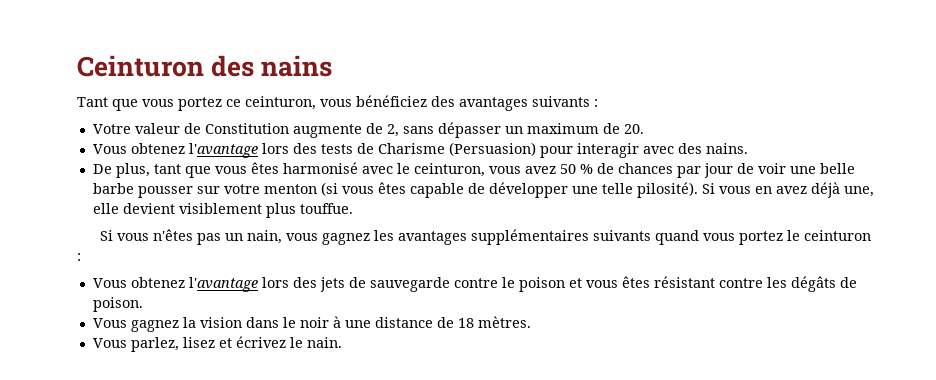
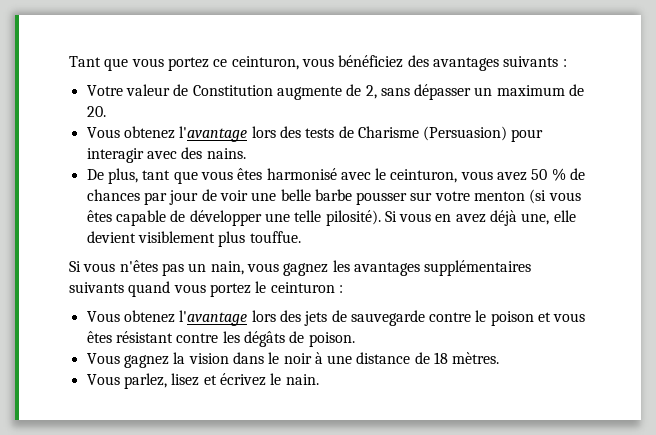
- Ceinturon des nains

